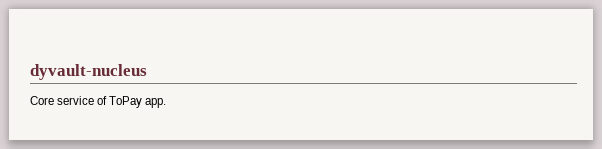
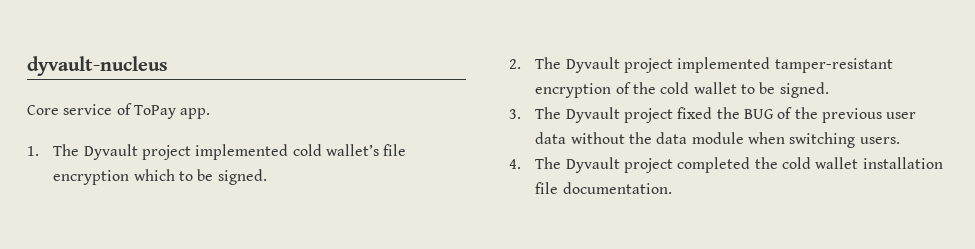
+ 1. The Dyvault project implemented cold wallet’s file encryption which to be signed.
+ 2. The Dyvault project implemented tamper-resistant encryption of the cold wallet to be signed.
+ 3. The Dyvault project fixed the BUG of the previous user data without the data module when switching users.
+ 4. The Dyvault project completed the cold wallet installation file documentation.

